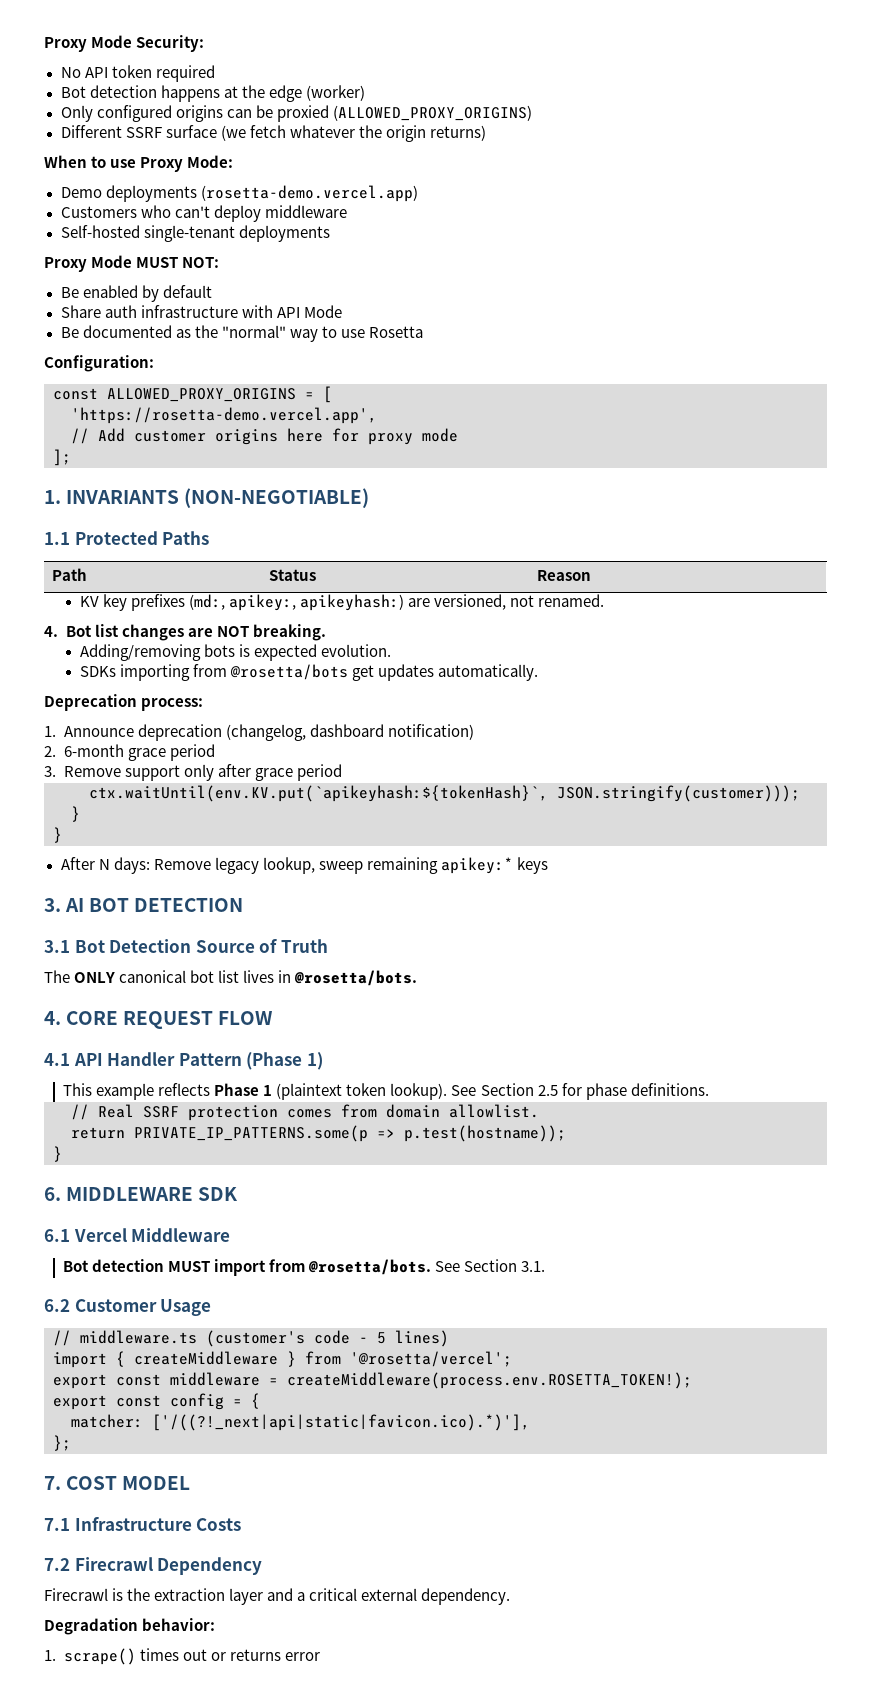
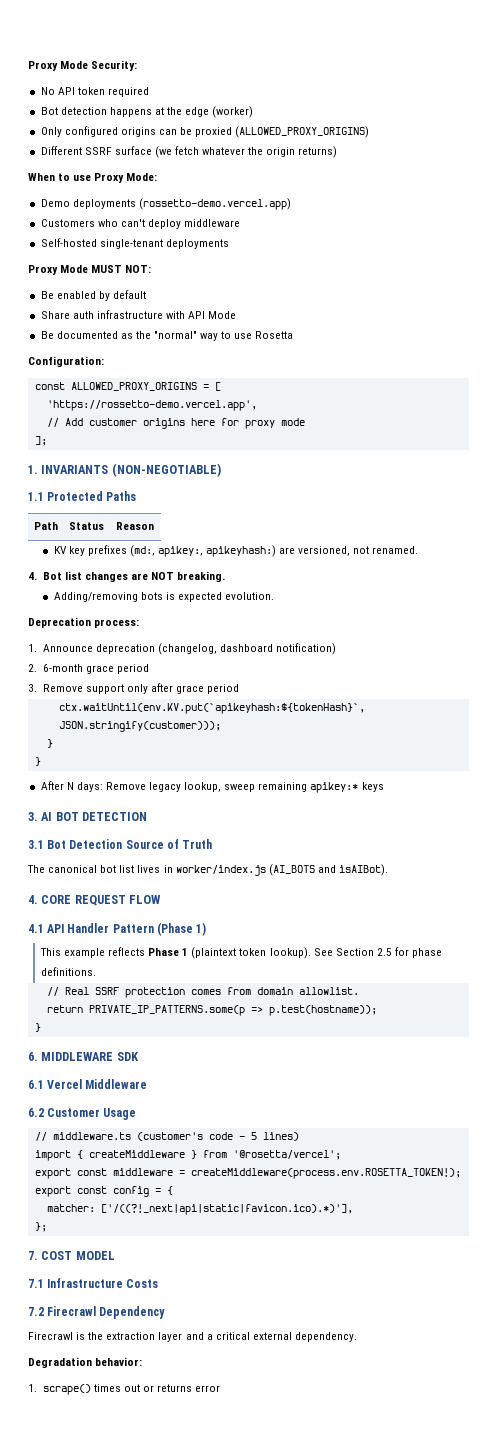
- Demo deployments (rosetta-demo.vercel.app)
+ Demo deployments (rossetto-demo.vercel.app)
- 'https://rosetta-demo.vercel.app',
+ 'https://rossetto-demo.vercel.app',
- SDKs importing from @rosetta/bots get updates automatically.
- The ONLY canonical bot list lives in @rosetta/bots.
+ The canonical bot list lives in worker/index.js (AI_BOTS and isAIBot).
- Bot detection MUST import from @rosetta/bots. See Section 3.1.

